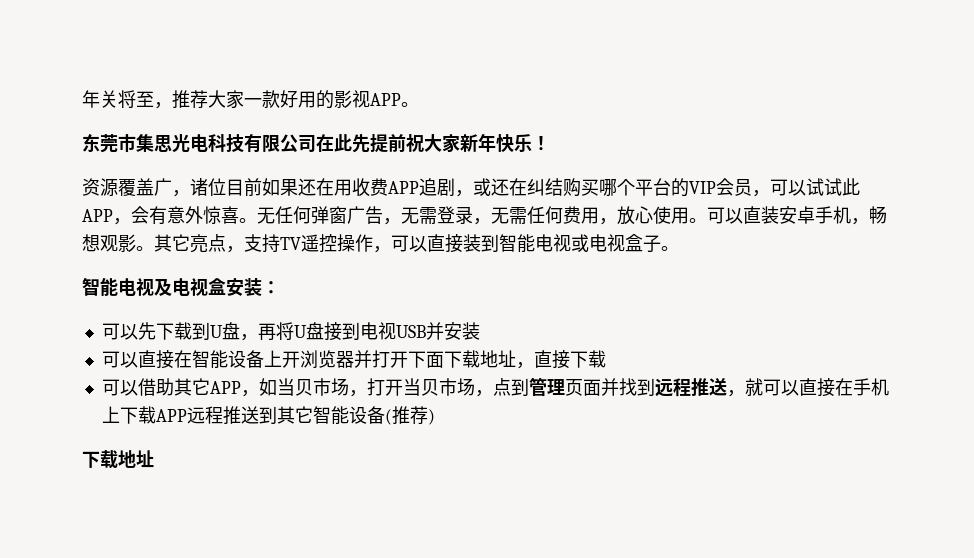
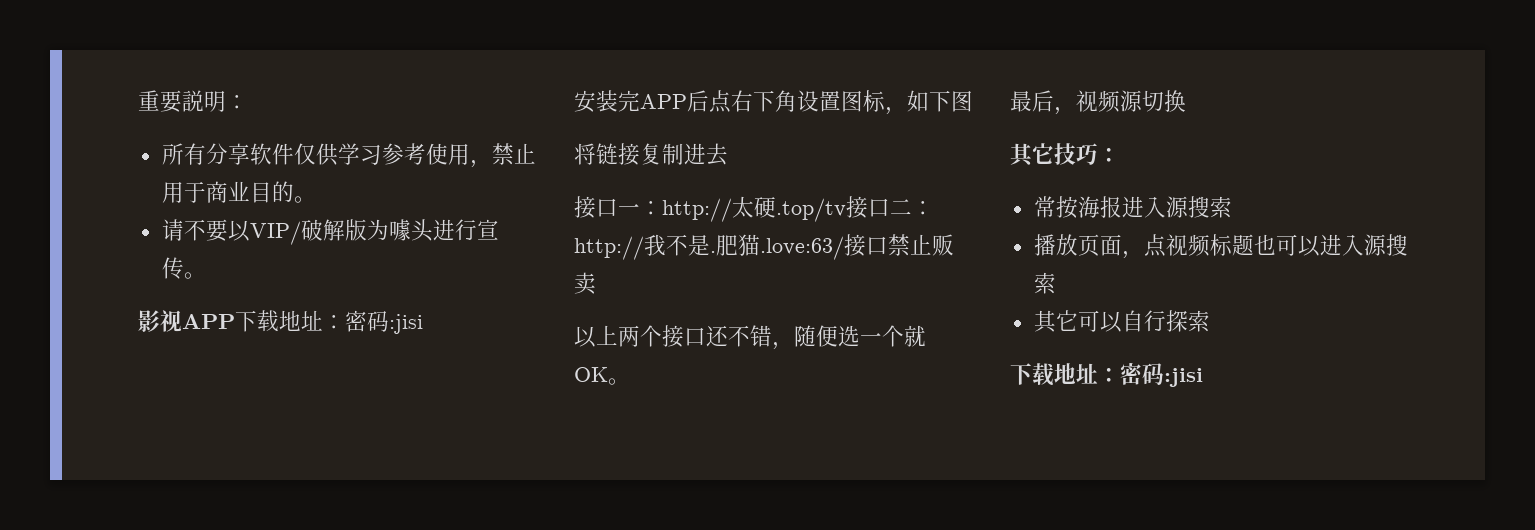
- 年关将至，推荐大家一款好用的影视APP。
- 东莞市集思光电科技有限公司在此先提前祝大家新年快乐！
- 资源覆盖广，诸位目前如果还在用收费APP追剧，或还在纠结购买哪个平台的VIP会员，可以试试此APP，会有意外惊喜。无任何弹窗广告，无需登录，无需任何费用，放心使用。可以直装安卓手机，畅想观影。其它亮点，支持TV遥控操作，可以直接装到智能电视或电视盒子。
- 智能电视及电视盒安装：
- 可以先下载到U盘，再将U盘接到电视USB并安装
- 可以直接在智能设备上开浏览器并打开下面下载地址，直接下载
- 可以借助其它APP，如当贝市场，打开当贝市场，点到管理页面并找到远程推送，就可以直接在手机上下载APP远程推送到其它智能设备(推荐)
- 下载地址
+ 重要説明：
+ 所有分享软件仅供学习参考使用，禁止用于商业目的。
+ 请不要以VIP/破解版为噱头进行宣传。
+ 影视APP下载地址：密码:jisi
+ 安装完APP后点右下角设置图标，如下图
+ 将链接复制进去
+ 接口一：http://太硬.top/tv接口二：http://我不是.肥猫.love:63/接口禁止贩卖
+ 以上两个接口还不错，随便选一个就OK。
+ 最后，视频源切换
+ 其它技巧：
+ 常按海报进入源搜索
+ 播放页面，点视频标题也可以进入源搜索
+ 其它可以自行探索
+ 下载地址：密码:jisi

